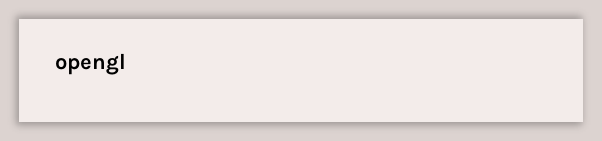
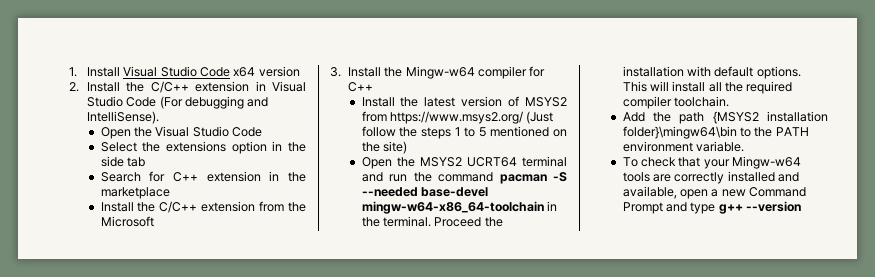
- opengl
+ 1. Install Visual Studio Code x64 version
+ 2. Install the C/C++ extension in Visual Studio Code (For debugging and IntelliSense).
+ Open the Visual Studio Code
+ Select the extensions option in the side tab
+ Search for C++ extension in the marketplace
+ Install the C/C++ extension from the Microsoft
+ 3. Install the Mingw-w64 compiler for C++
+ Install the latest version of MSYS2 from https://www.msys2.org/ (Just follow the steps 1 to 5 mentioned on the site)
+ Open the MSYS2 UCRT64 terminal and run the command pacman -S --needed base-devel mingw-w64-x86_64-toolchain in the terminal. Proceed the installation with default options. This will install all the required compiler toolchain.
+ Add the path {MSYS2 installation folder}\mingw64\bin to the PATH environment variable.
+ To check that your Mingw-w64 tools are correctly installed and available, open a new Command Prompt and type g++ --version

